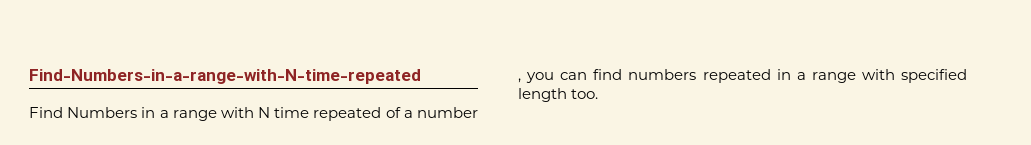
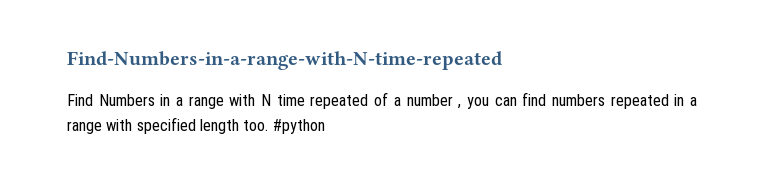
+ #python

